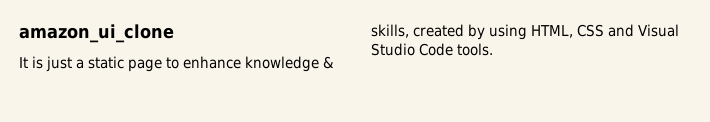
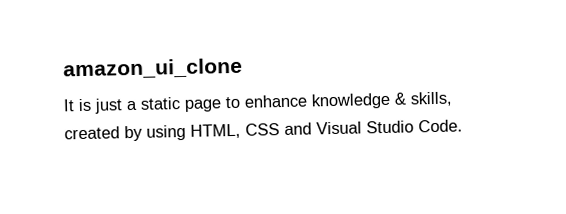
- It is just a static page to enhance knowledge & skills, created by using HTML, CSS and Visual Studio Code tools.
+ It is just a static page to enhance knowledge & skills, created by using HTML, CSS and Visual Studio Code.

